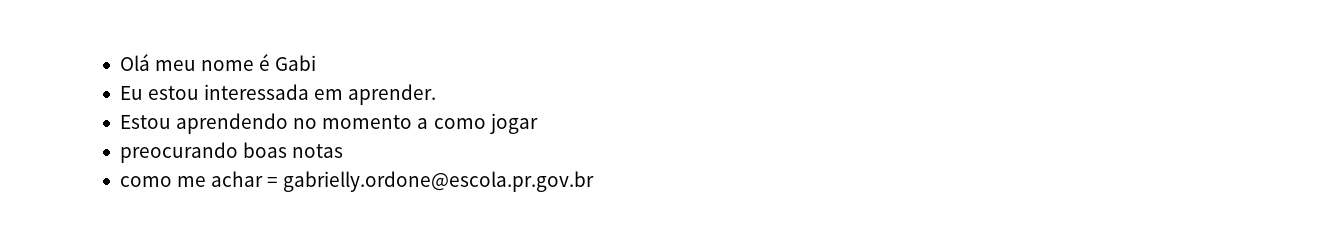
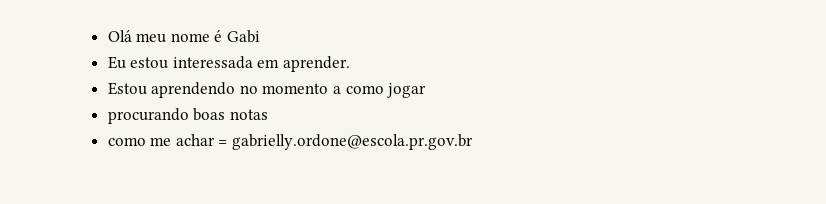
- preocurando boas notas
+ procurando boas notas

